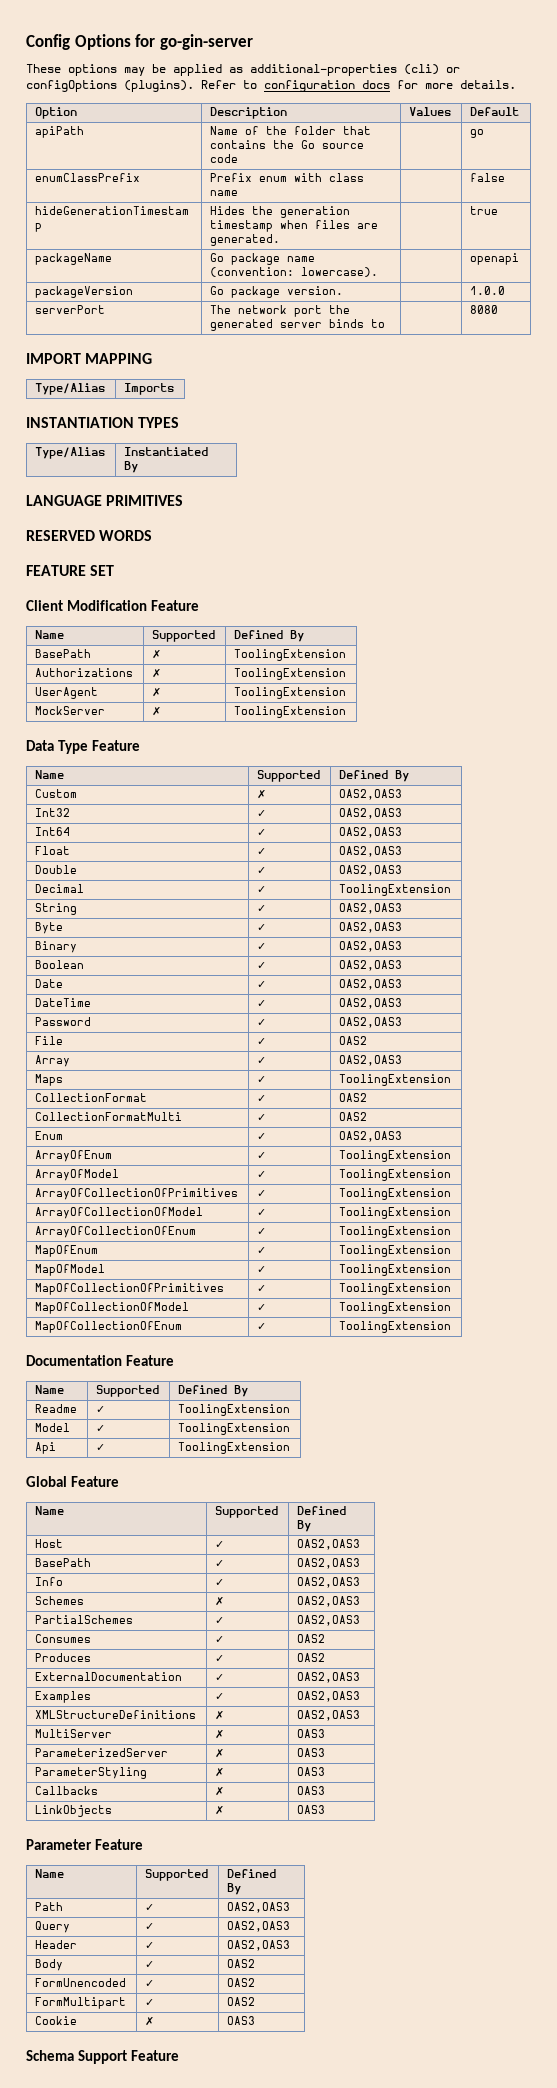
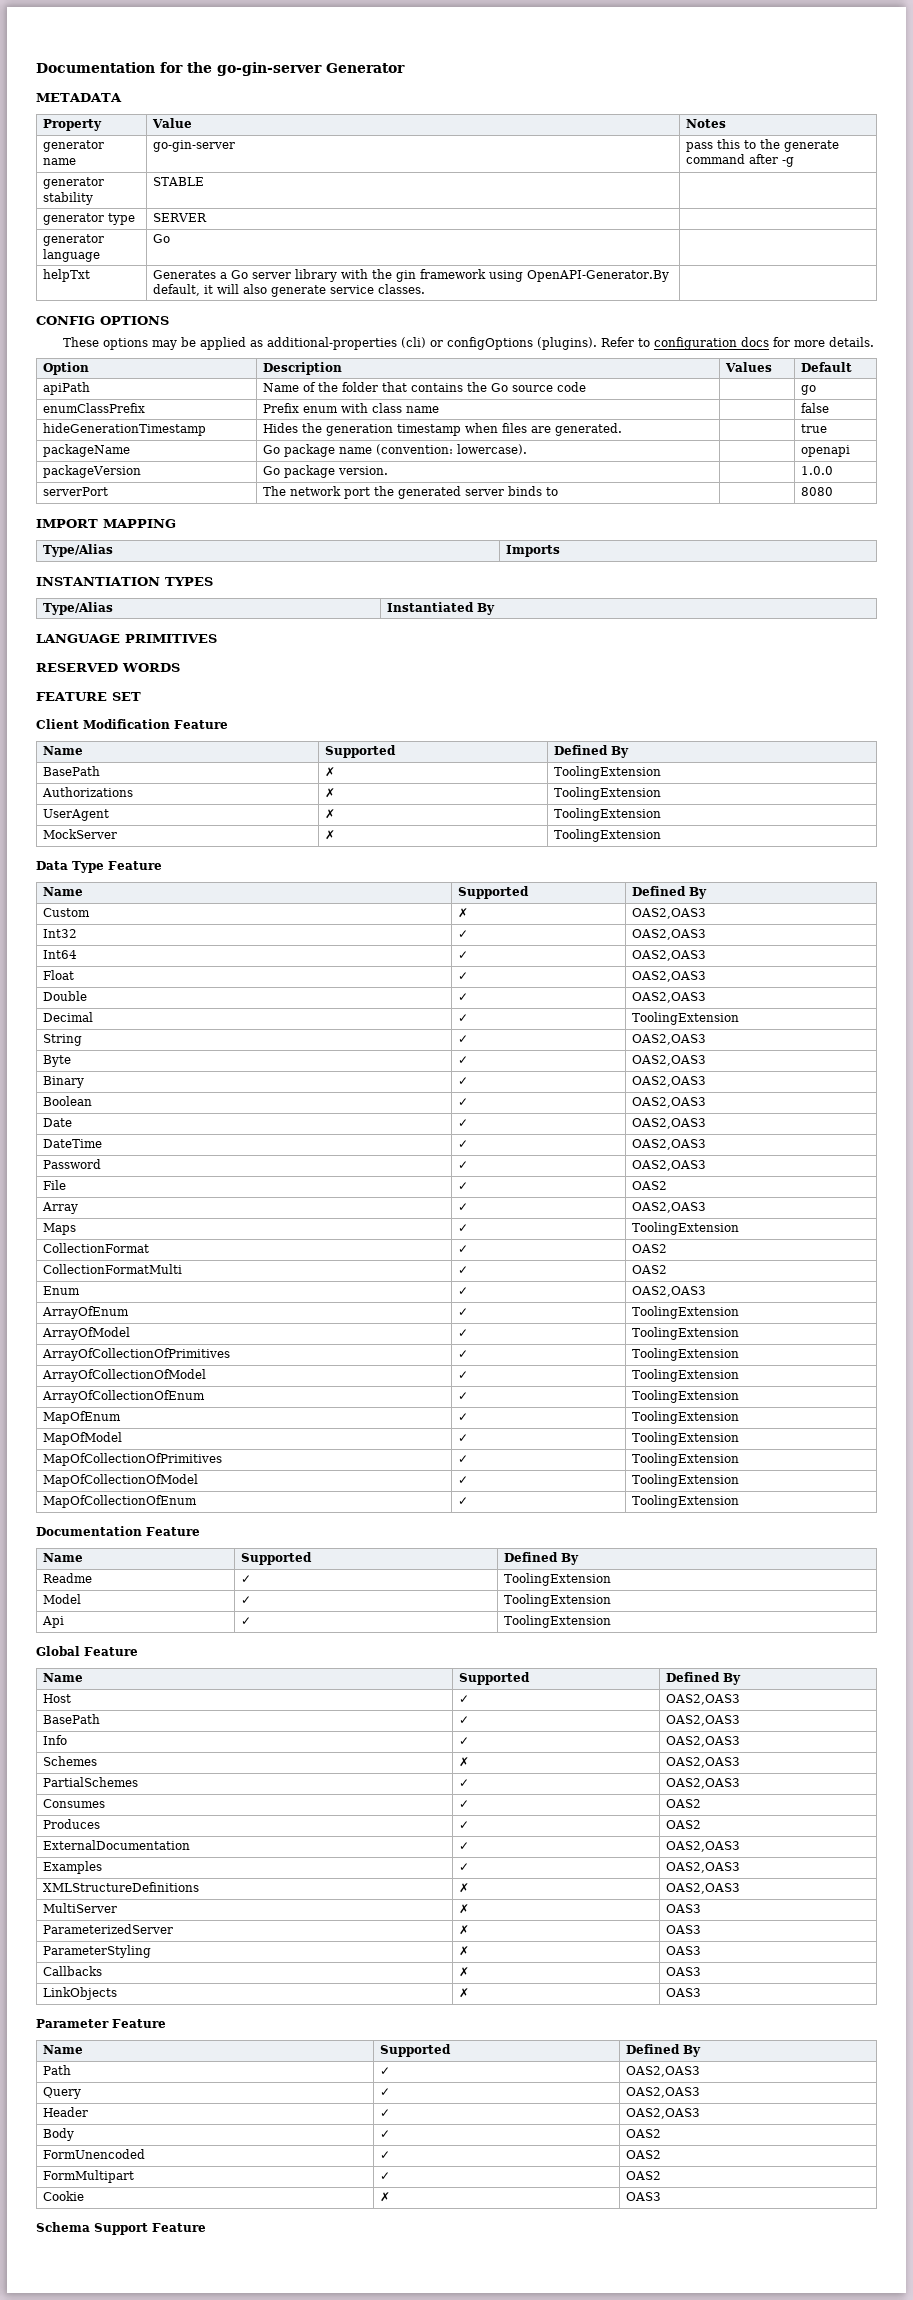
- Config Options for go-gin-server
+ Documentation for the go-gin-server Generator
+ METADATA
+ Property | Value | Notes
+ generator name | go-gin-server | pass this to the generate command after -g
+ generator stability | STABLE |
+ generator type | SERVER |
+ generator language | Go |
+ helpTxt | Generates a Go server library with the gin framework using OpenAPI-Generator.By default, it will also generate service classes. |
+ CONFIG OPTIONS

